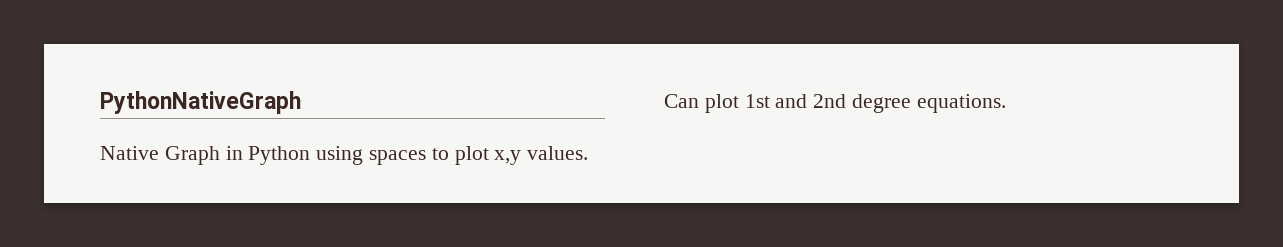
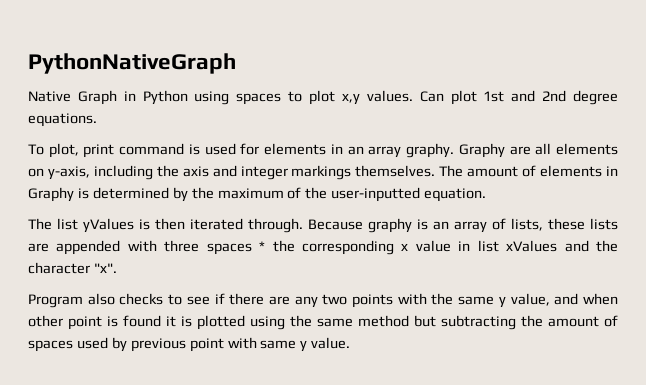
+ To plot, print command is used for elements in an array graphy. Graphy are all elements on y-axis, including the axis and integer markings themselves. The amount of elements in Graphy is determined by the maximum of the user-inputted equation.
+ The list yValues is then iterated through. Because graphy is an array of lists, these lists are appended with three spaces * the corresponding x value in list xValues and the character "x".
+ Program also checks to see if there are any two points with the same y value, and when other point is found it is plotted using the same method but subtracting the amount of spaces used by previous point with same y value.

